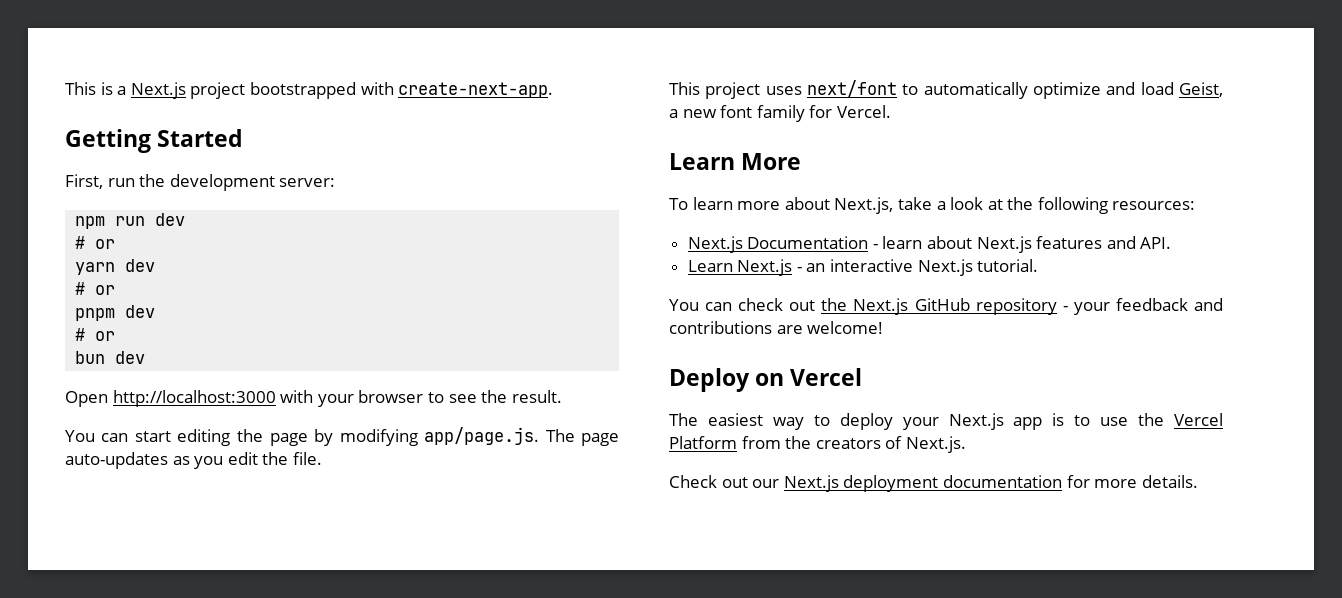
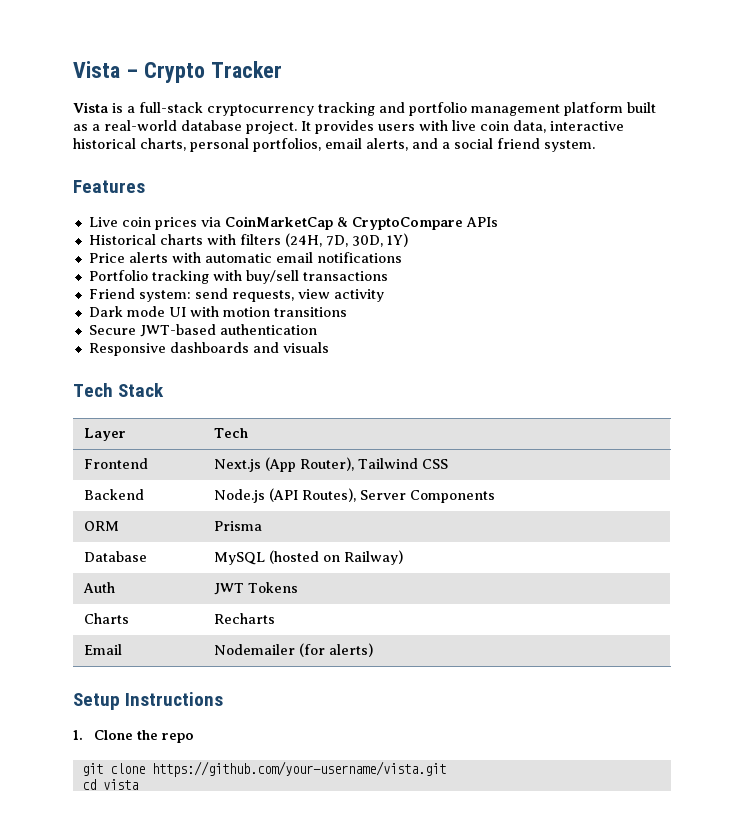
- This is a Next.js project bootstrapped with create-next-app.
- Getting Started
- First, run the development server:
- npm run dev
- # or
- yarn dev
- # or
- pnpm dev
- # or
- bun dev
- Open http://localhost:3000 with your browser to see the result.
- You can start editing the page by modifying app/page.js. The page auto-updates as you edit the file.
- This project uses next/font to automatically optimize and load Geist, a new font family for Vercel.
- Learn More
- To learn more about Next.js, take a look at the following resources:
- Next.js Documentation - learn about Next.js features and API.
- Learn Next.js - an interactive Next.js tutorial.
- You can check out the Next.js GitHub repository - your feedback and contributions are welcome!
- Deploy on Vercel
- The easiest way to deploy your Next.js app is to use the Vercel Platform from the creators of Next.js.
- Check out our Next.js deployment documentation for more details.
+ Vista – Crypto Tracker
+ Vista is a full-stack cryptocurrency tracking and portfolio management platform built as a real-world database project. It provides users with live coin data, interactive historical charts, personal portfolios, email alerts, and a social friend system.
+ Features
+ Live coin prices via CoinMarketCap & CryptoCompare APIs
+ Historical charts with filters (24H, 7D, 30D, 1Y)
+ Price alerts with automatic email notifications
+ Portfolio tracking with buy/sell transactions
+ Friend system: send requests, view activity
+ Dark mode UI with motion transitions
+ Secure JWT-based authentication
+ Responsive dashboards and visuals
+ Tech Stack
+ Layer | Tech
+ Frontend | Next.js (App Router), Tailwind CSS
+ Backend | Node.js (API Routes), Server Components
+ ORM | Prisma
+ Database | MySQL (hosted on Railway)
+ Auth | JWT Tokens
+ Charts | Recharts
+ Email | Nodemailer (for alerts)
+ Setup Instructions
+ 1. Clone the repo
+ git clone https://github.com/your-username/vista.git
+ cd vista

